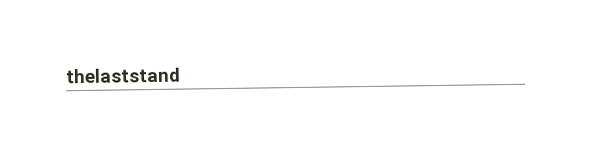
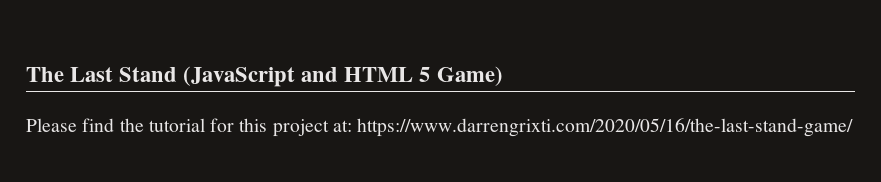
- thelaststand
+ The Last Stand (JavaScript and HTML 5 Game)
+ Please find the tutorial for this project at: https://www.darrengrixti.com/2020/05/16/the-last-stand-game/

